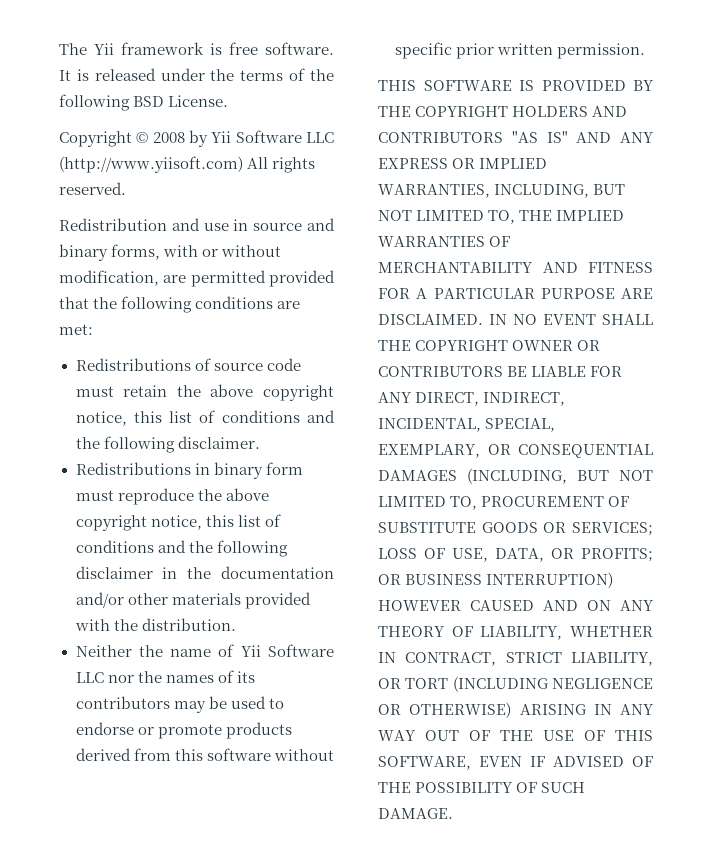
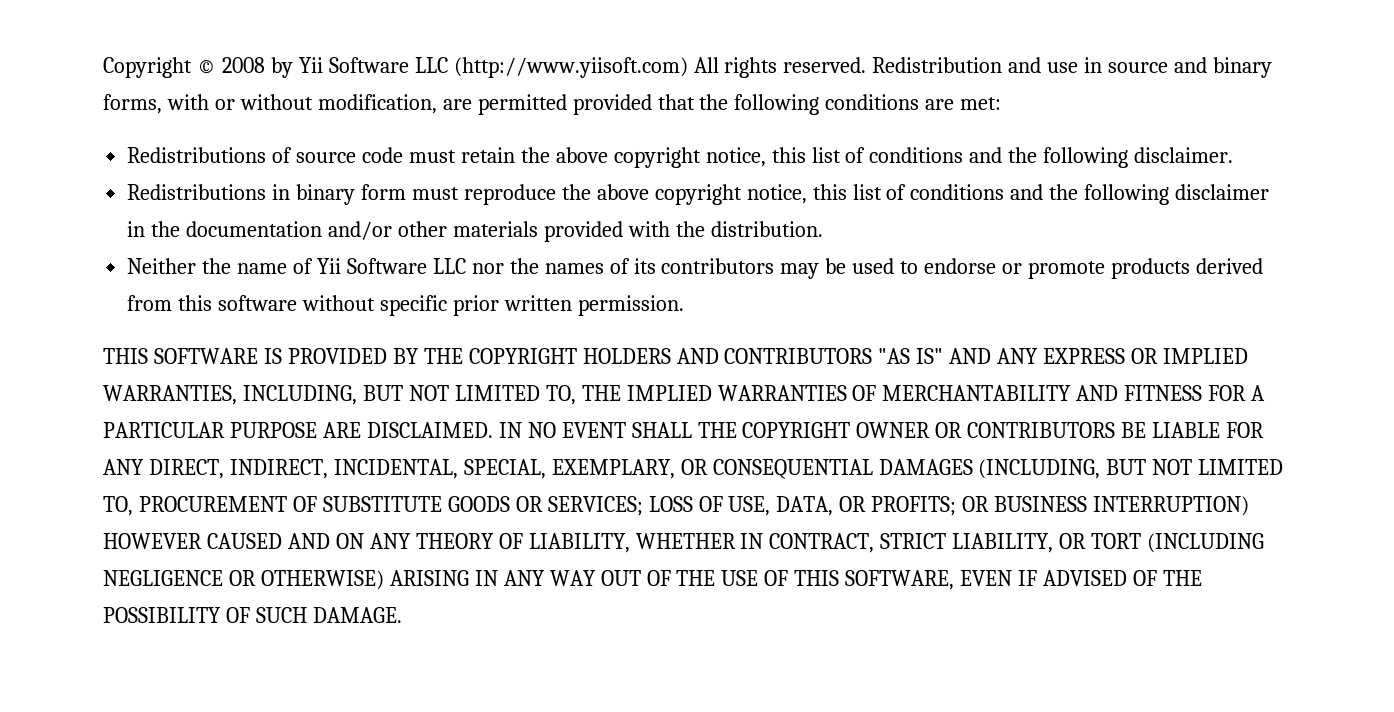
- The Yii framework is free software. It is released under the terms of the following BSD License.
- Copyright © 2008 by Yii Software LLC (http://www.yiisoft.com) All rights reserved.
- Redistribution and use in source and binary forms, with or without modification, are permitted provided that the following conditions are met:
+ Copyright © 2008 by Yii Software LLC (http://www.yiisoft.com) All rights reserved. Redistribution and use in source and binary forms, with or without modification, are permitted provided that the following conditions are met:

